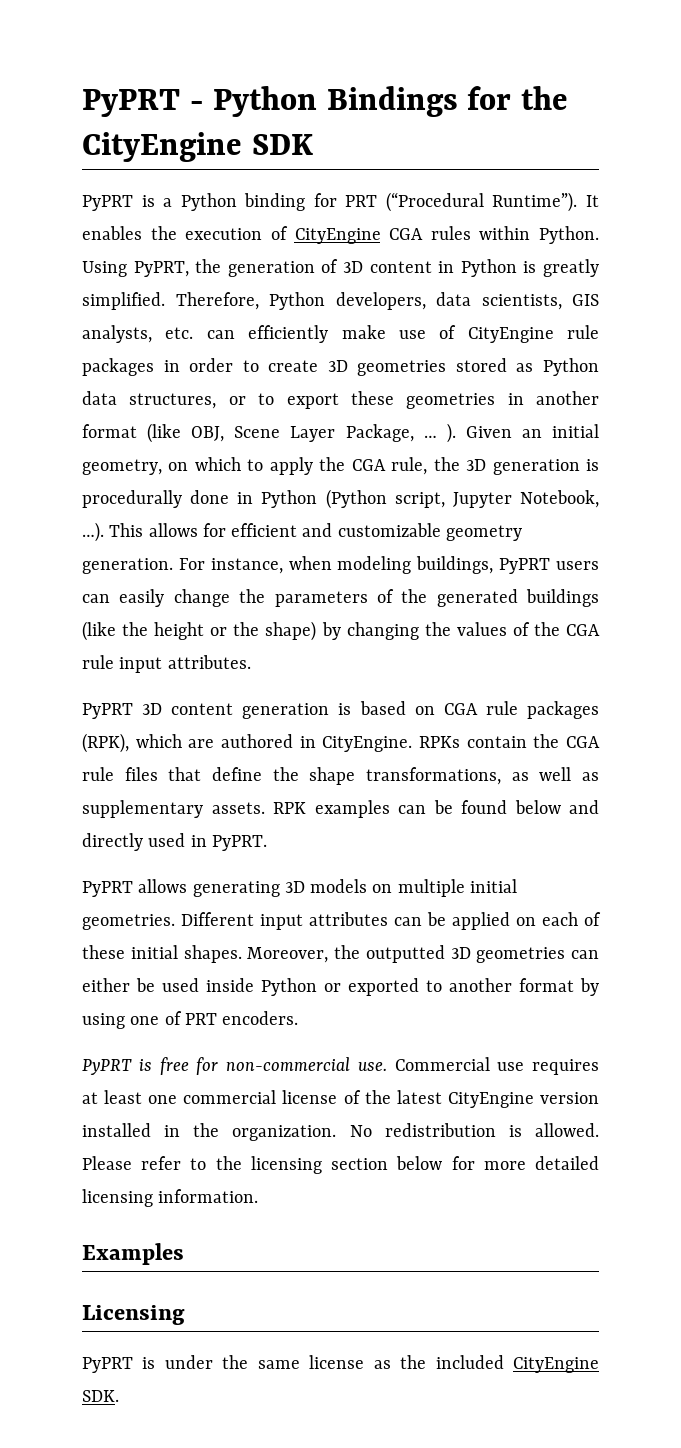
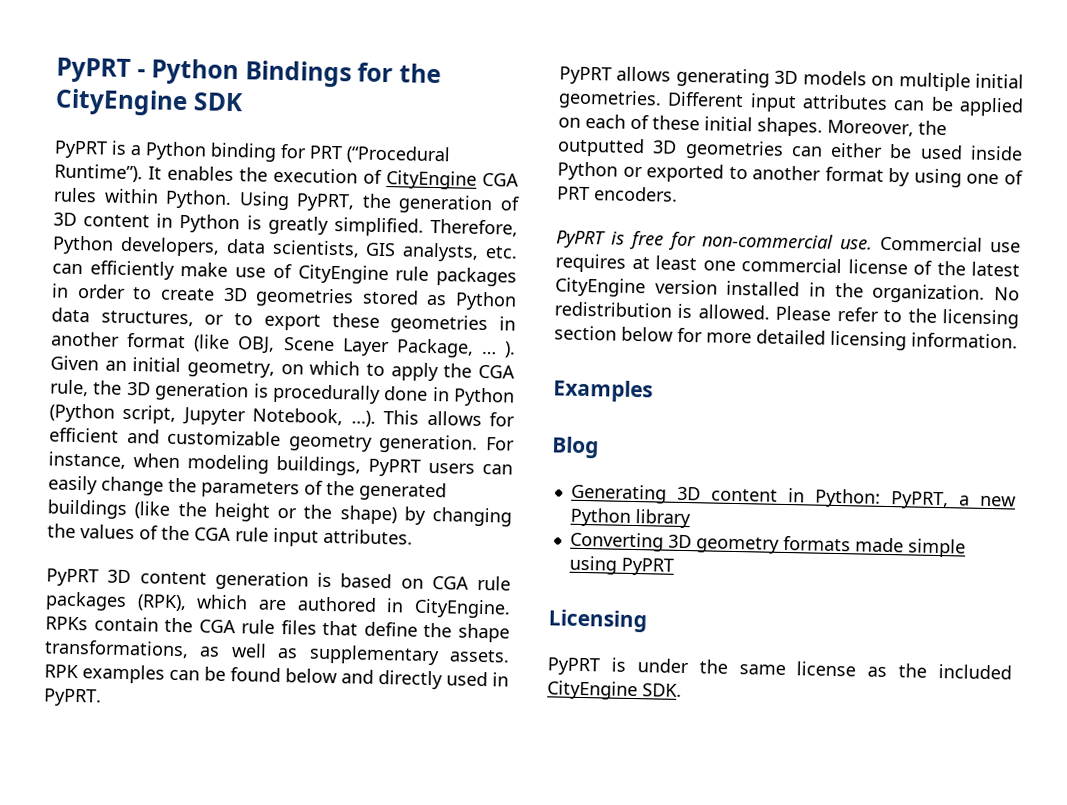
+ Blog
+ Generating 3D content in Python: PyPRT, a new Python library
+ Converting 3D geometry formats made simple using PyPRT

